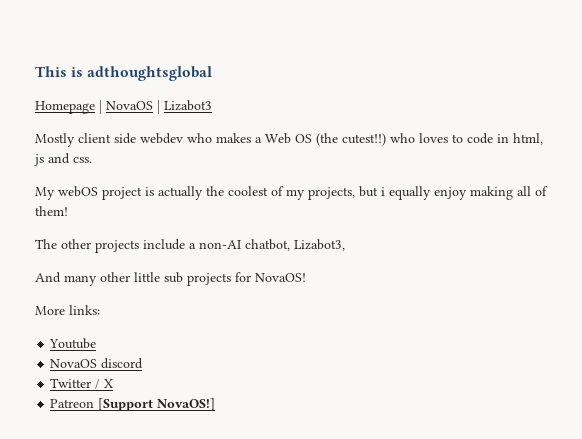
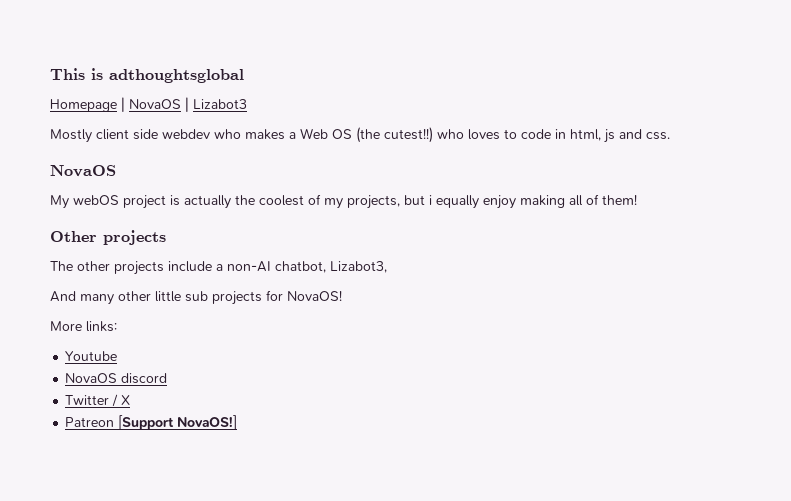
  Mostly client side webdev who makes a Web OS (the cutest!!) who loves to code in html, js and css.
+ NovaOS
+ Other projects

